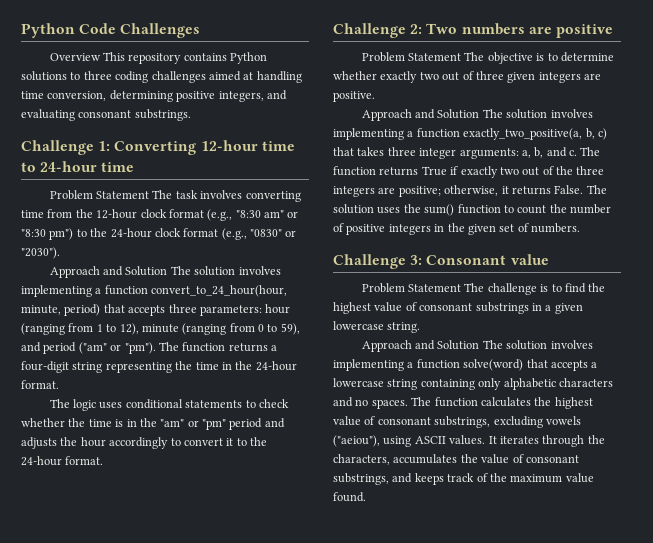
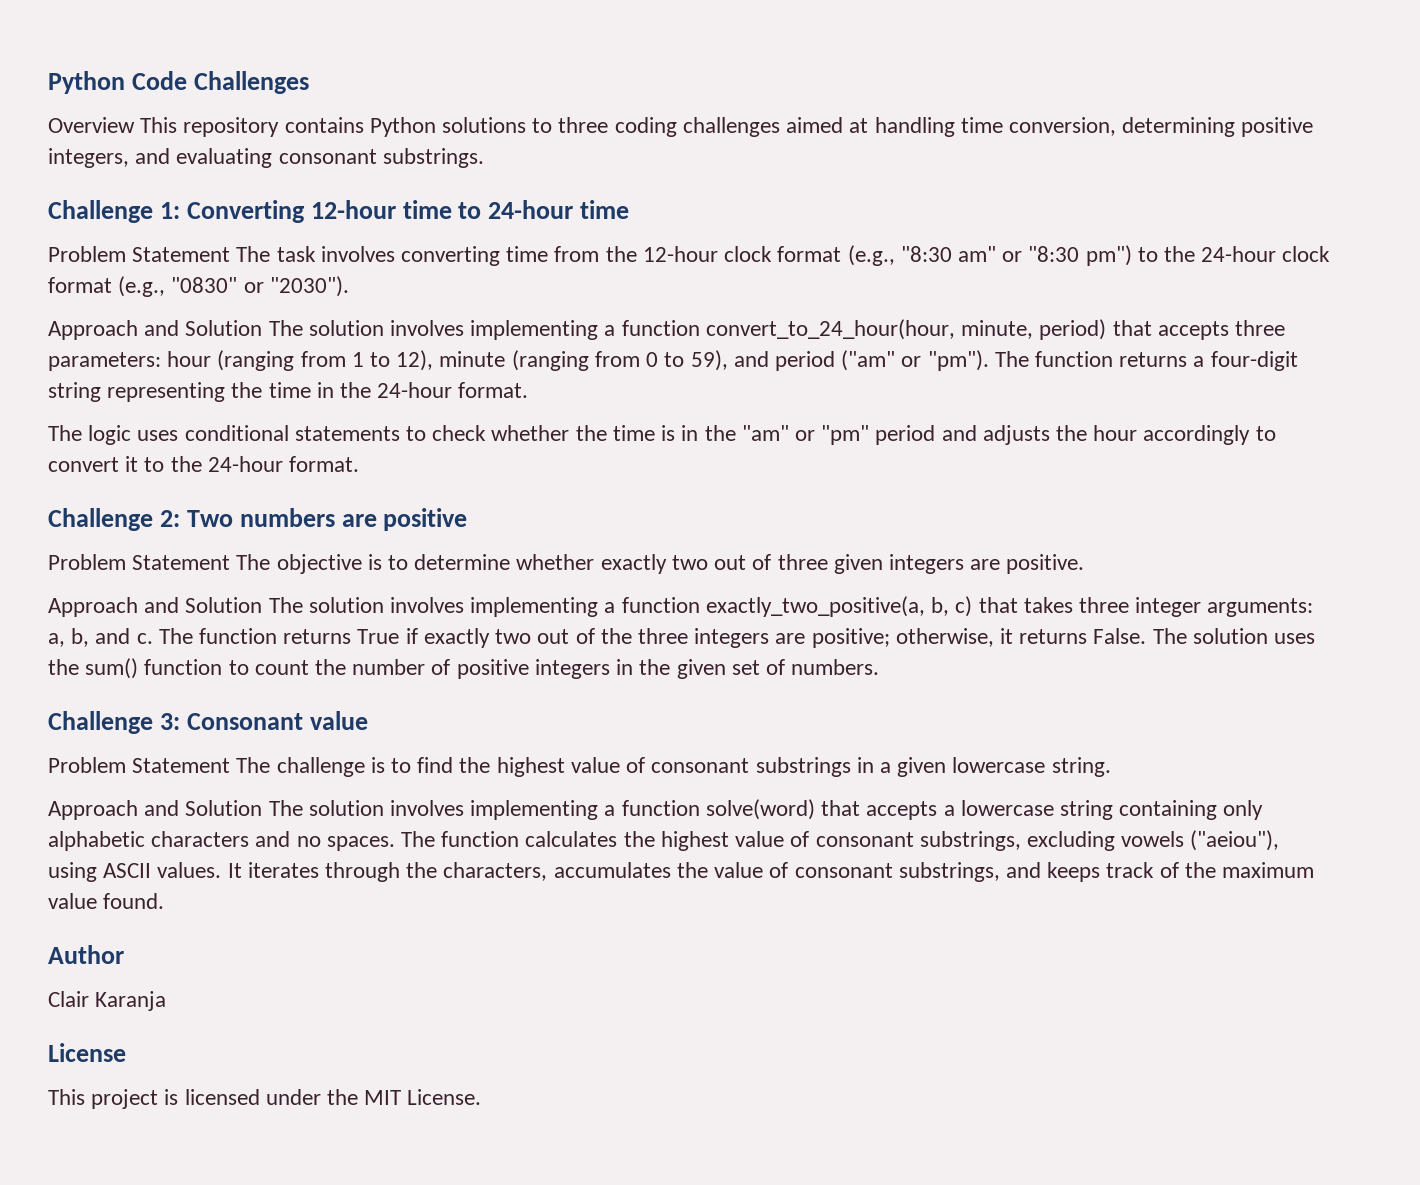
+ Author
+ Clair Karanja
+ License
+ This project is licensed under the MIT License.

